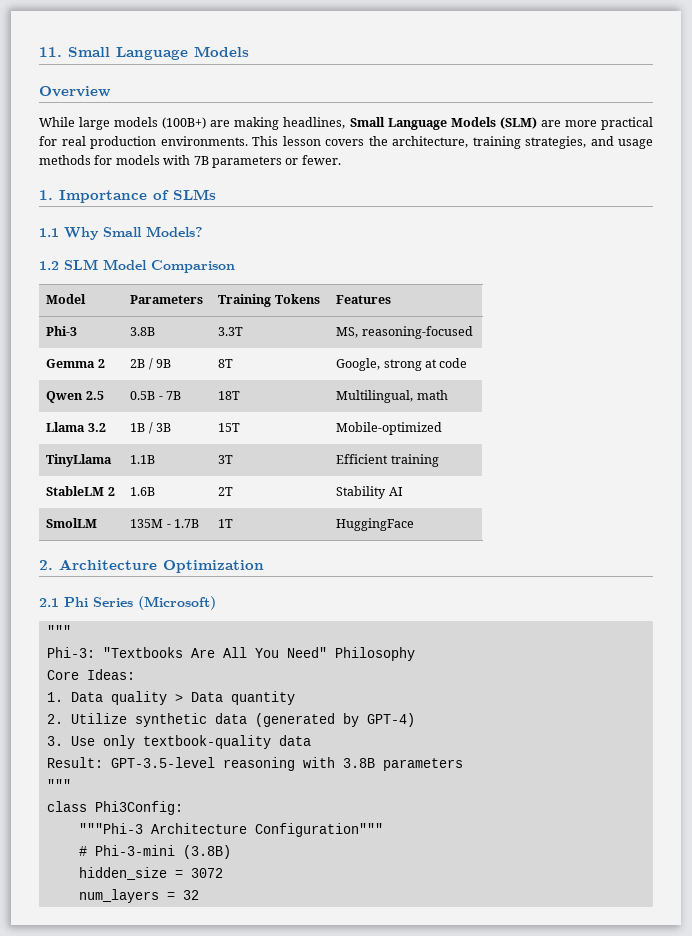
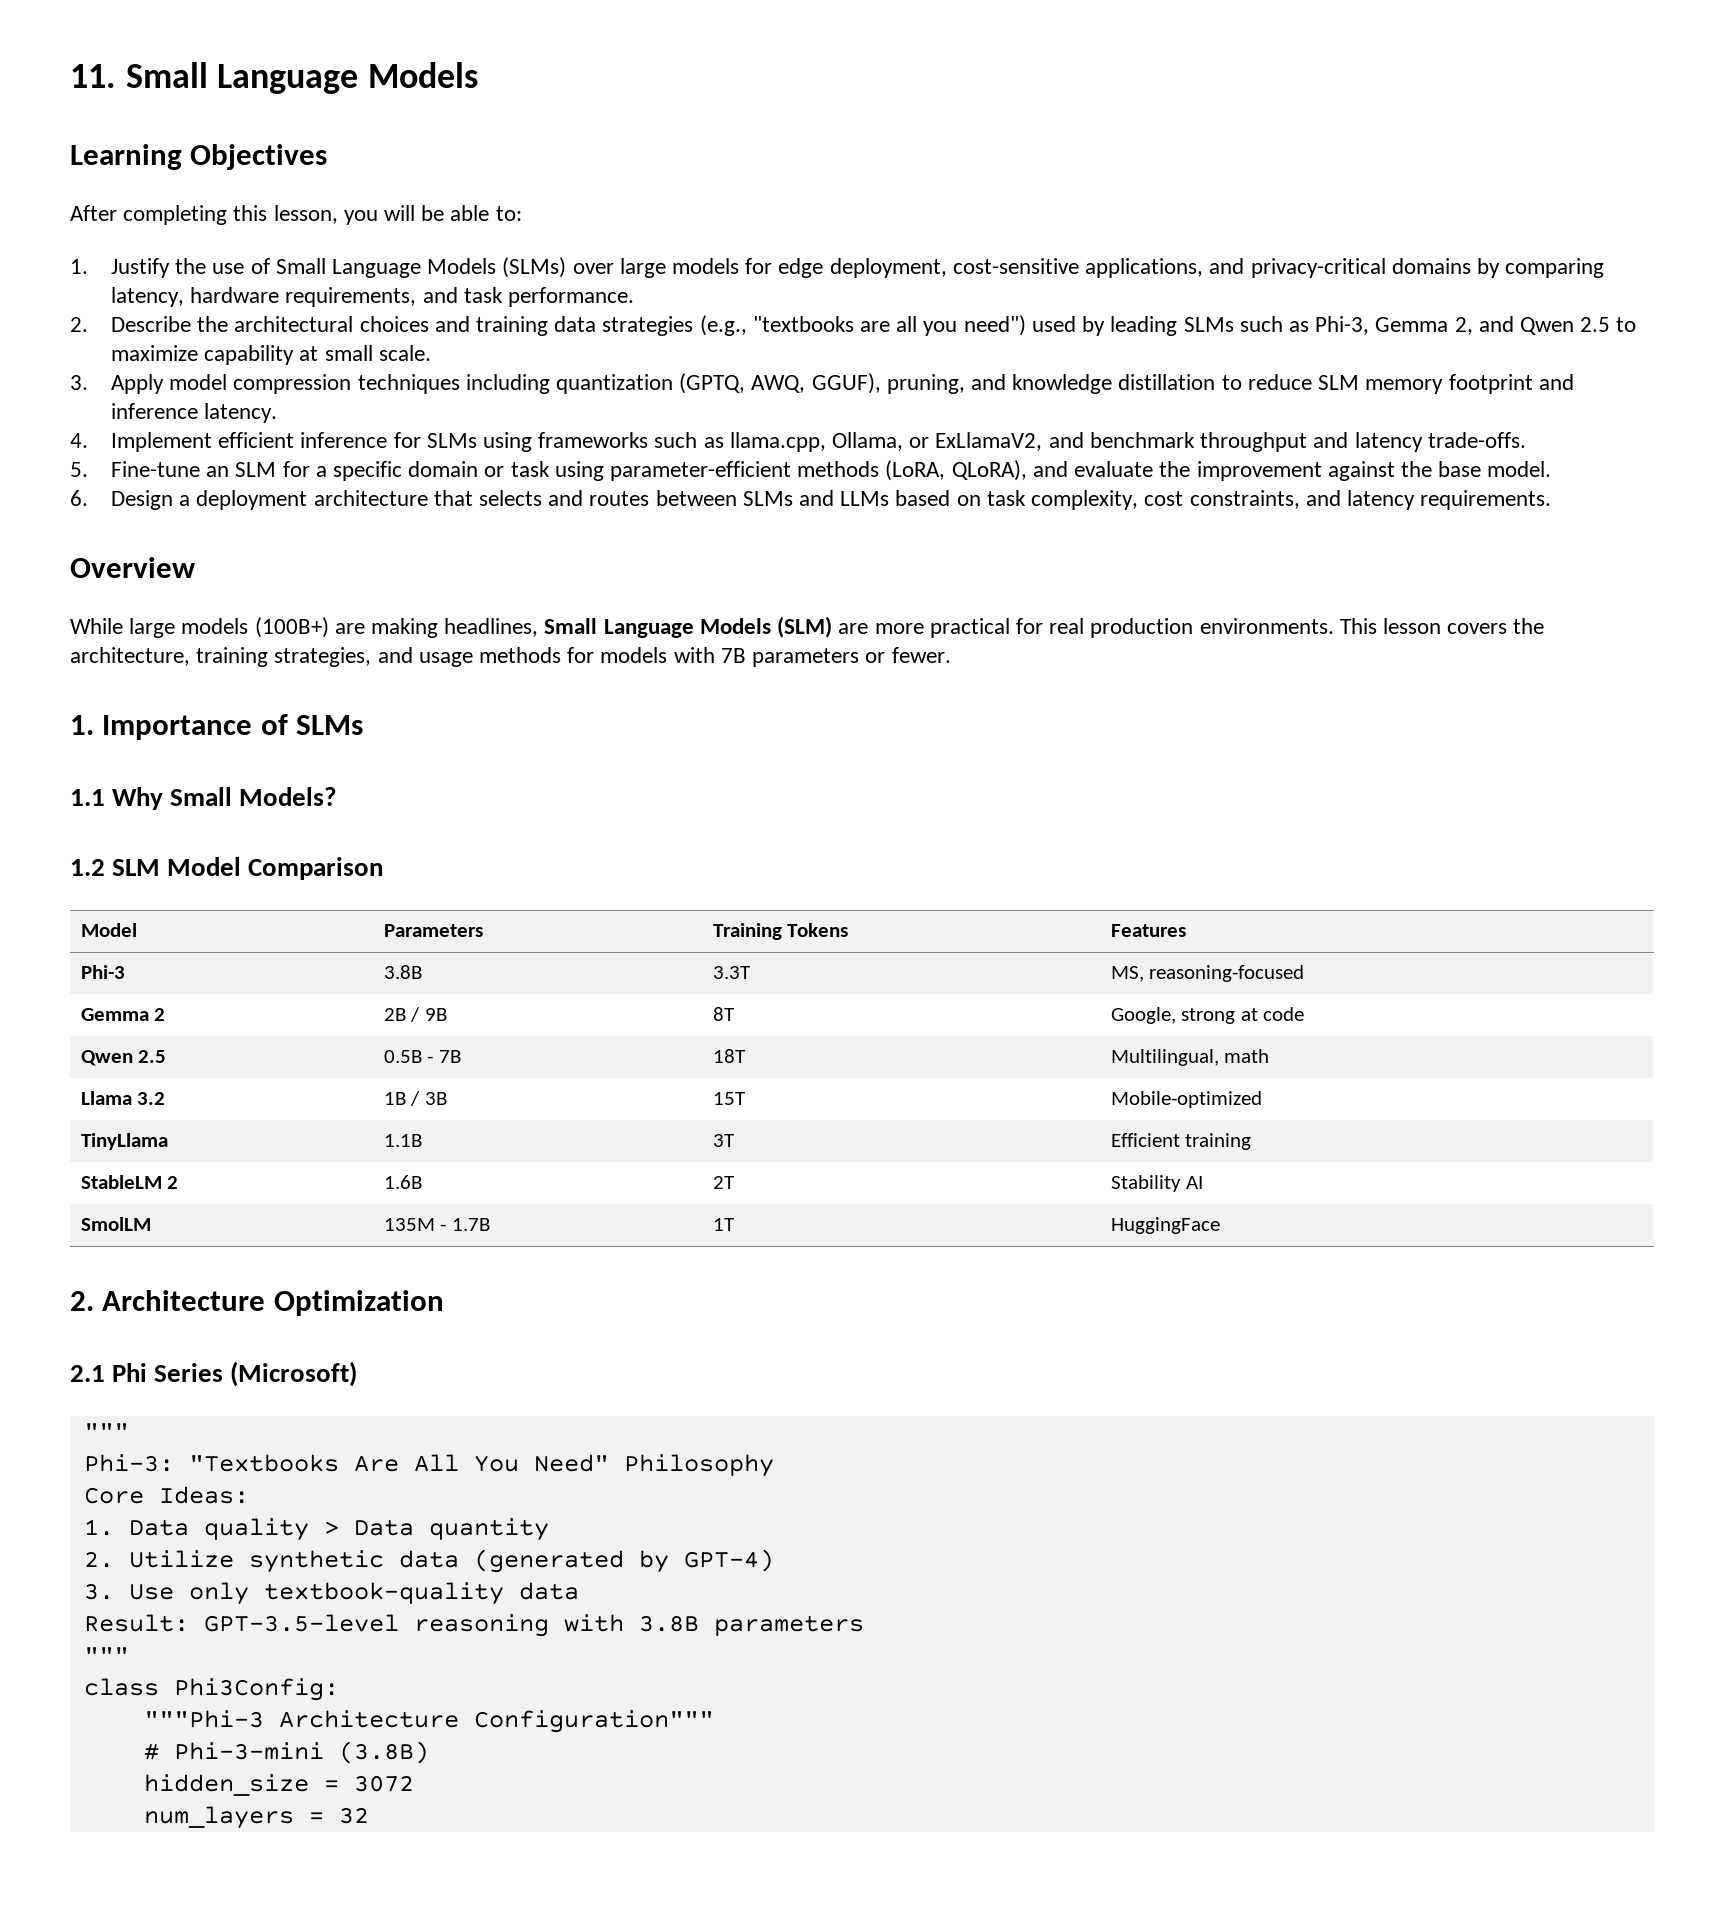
+ Learning Objectives
+ After completing this lesson, you will be able to:
+ 1. Justify the use of Small Language Models (SLMs) over large models for edge deployment, cost-sensitive applications, and privacy-critical domains by comparing latency, hardware requirements, and task performance.
+ 2. Describe the architectural choices and training data strategies (e.g., "textbooks are all you need") used by leading SLMs such as Phi-3, Gemma 2, and Qwen 2.5 to maximize capability at small scale.
+ 3. Apply model compression techniques including quantization (GPTQ, AWQ, GGUF), pruning, and knowledge distillation to reduce SLM memory footprint and inference latency.
+ 4. Implement efficient inference for SLMs using frameworks such as llama.cpp, Ollama, or ExLlamaV2, and benchmark throughput and latency trade-offs.
+ 5. Fine-tune an SLM for a specific domain or task using parameter-efficient methods (LoRA, QLoRA), and evaluate the improvement against the base model.
+ 6. Design a deployment architecture that selects and routes between SLMs and LLMs based on task complexity, cost constraints, and latency requirements.

